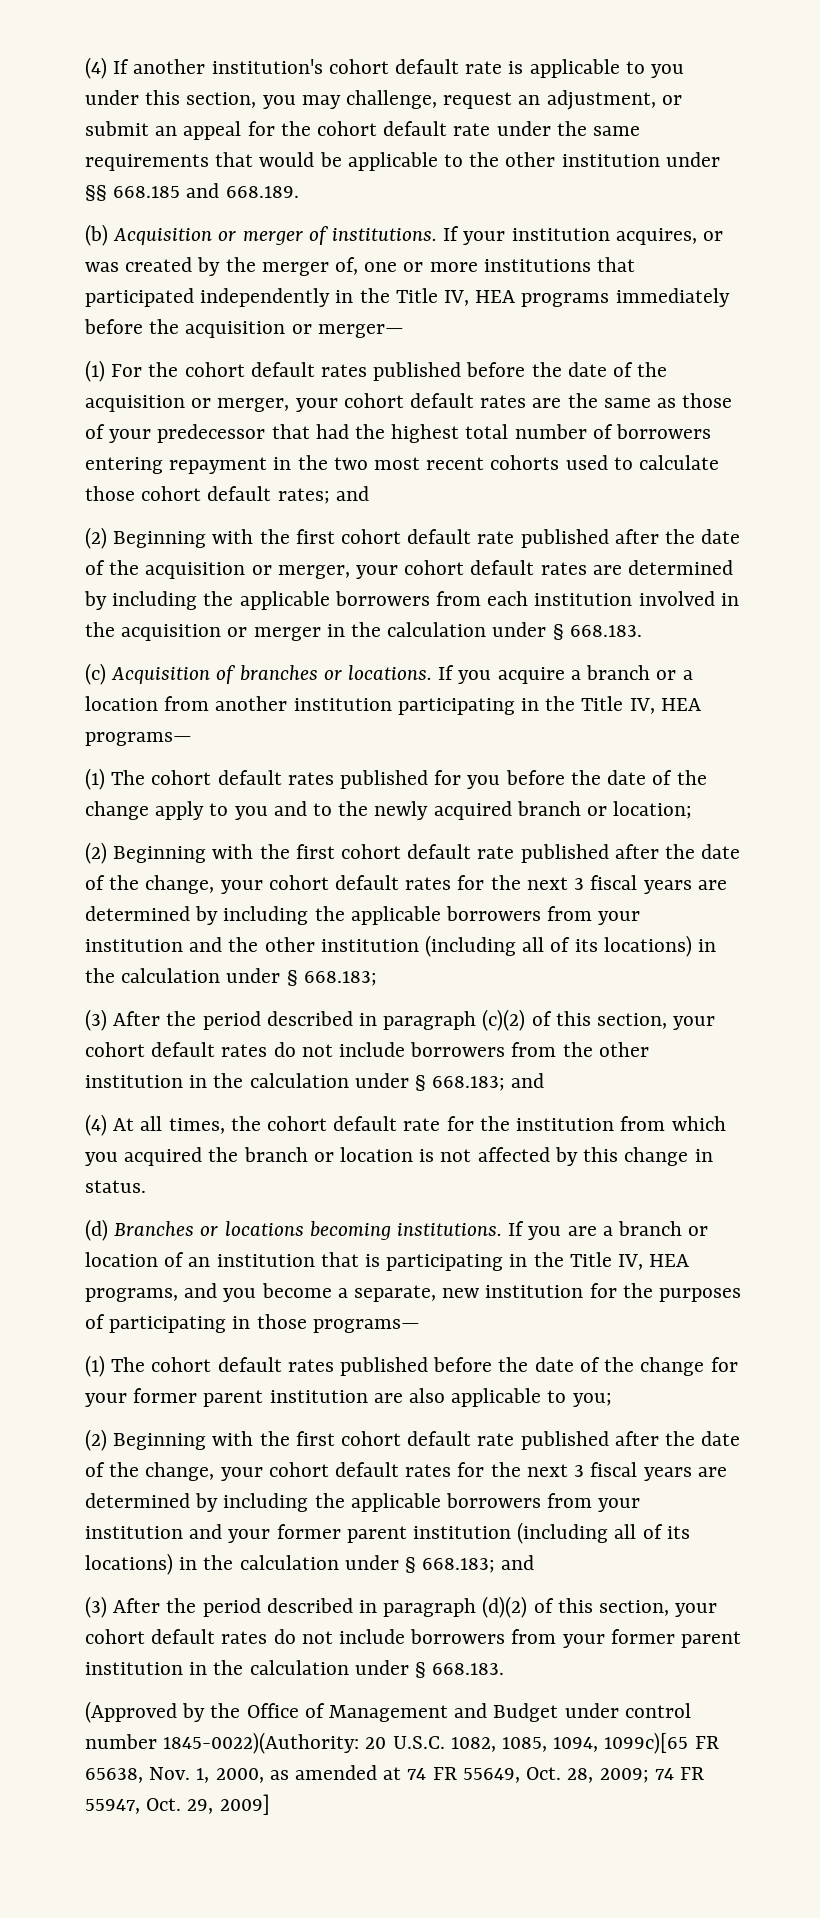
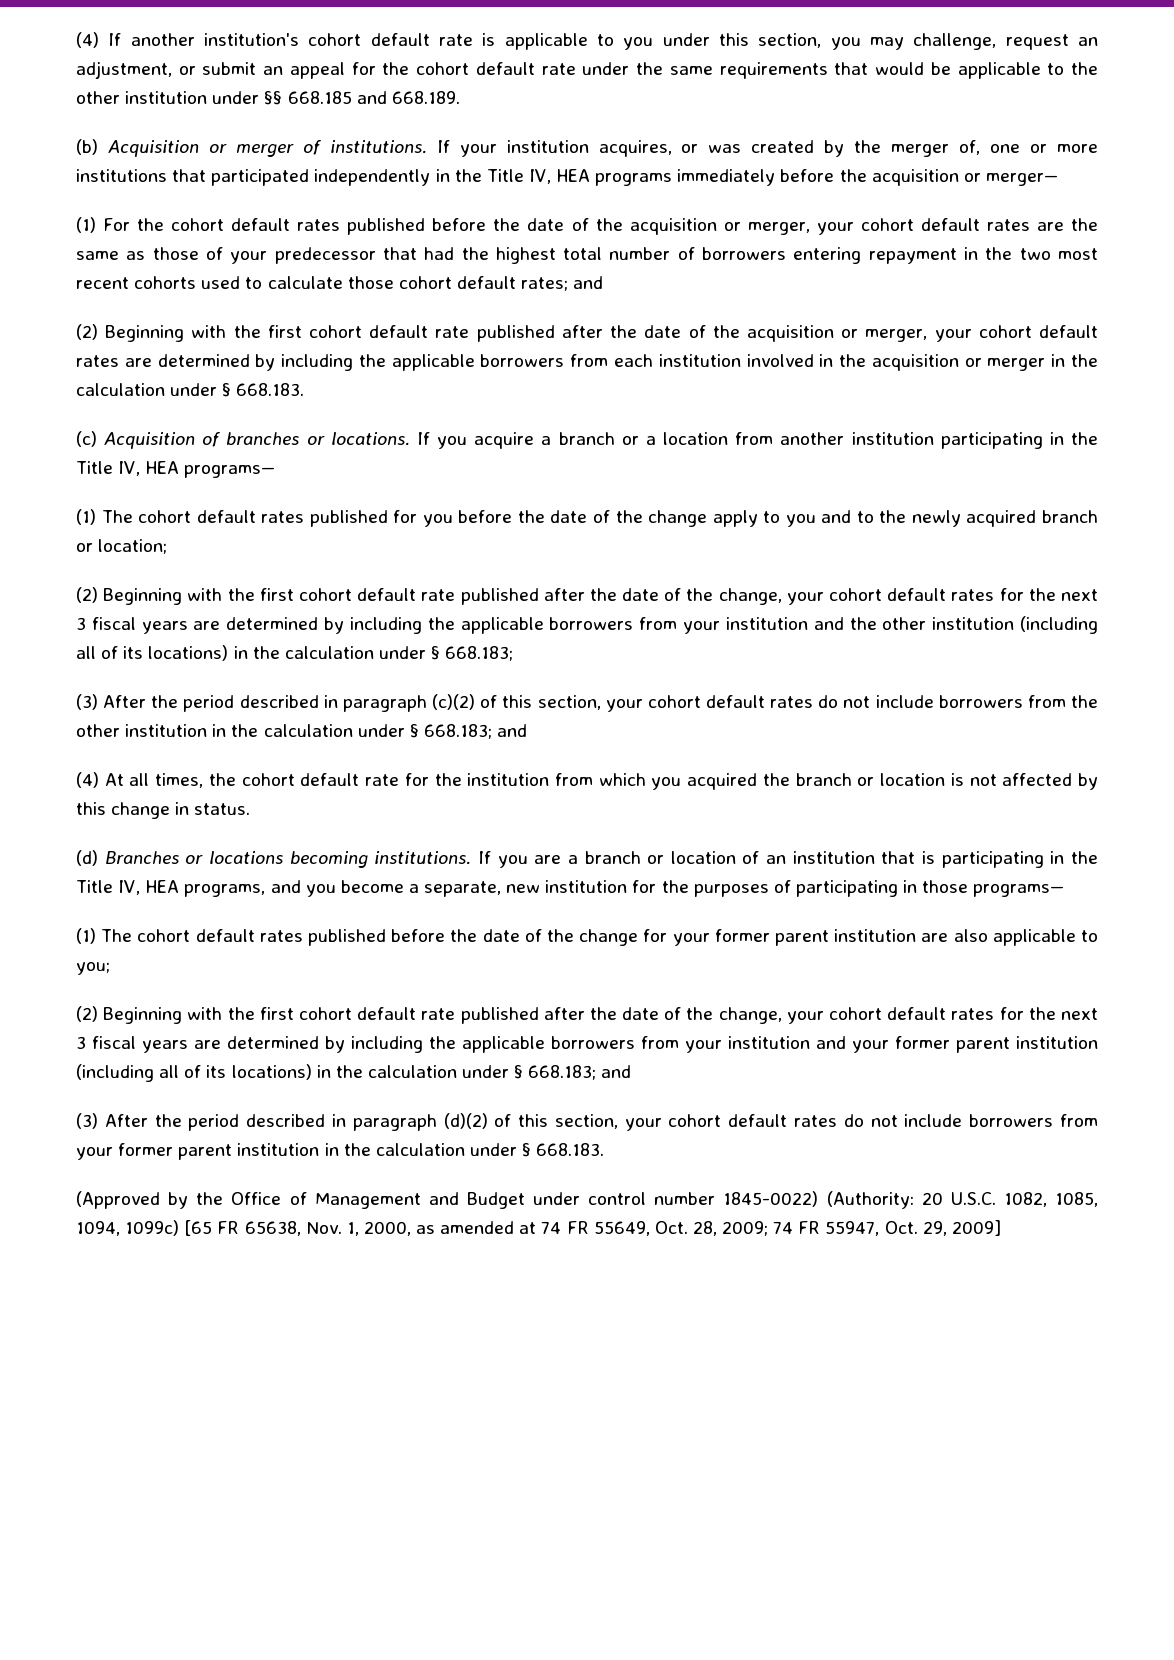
- (Approved by the Office of Management and Budget under control number 1845-0022)(Authority: 20 U.S.C. 1082, 1085, 1094, 1099c)[65 FR 65638, Nov. 1, 2000, as amended at 74 FR 55649, Oct. 28, 2009; 74 FR 55947, Oct. 29, 2009]
+ (Approved by the Office of Management and Budget under control number 1845-0022) (Authority: 20 U.S.C. 1082, 1085, 1094, 1099c) [65 FR 65638, Nov. 1, 2000, as amended at 74 FR 55649, Oct. 28, 2009; 74 FR 55947, Oct. 29, 2009]

